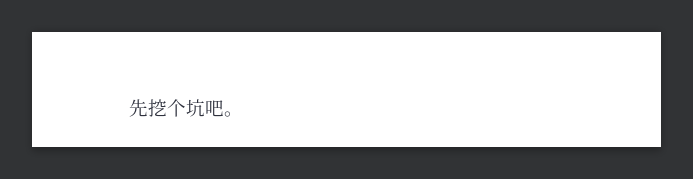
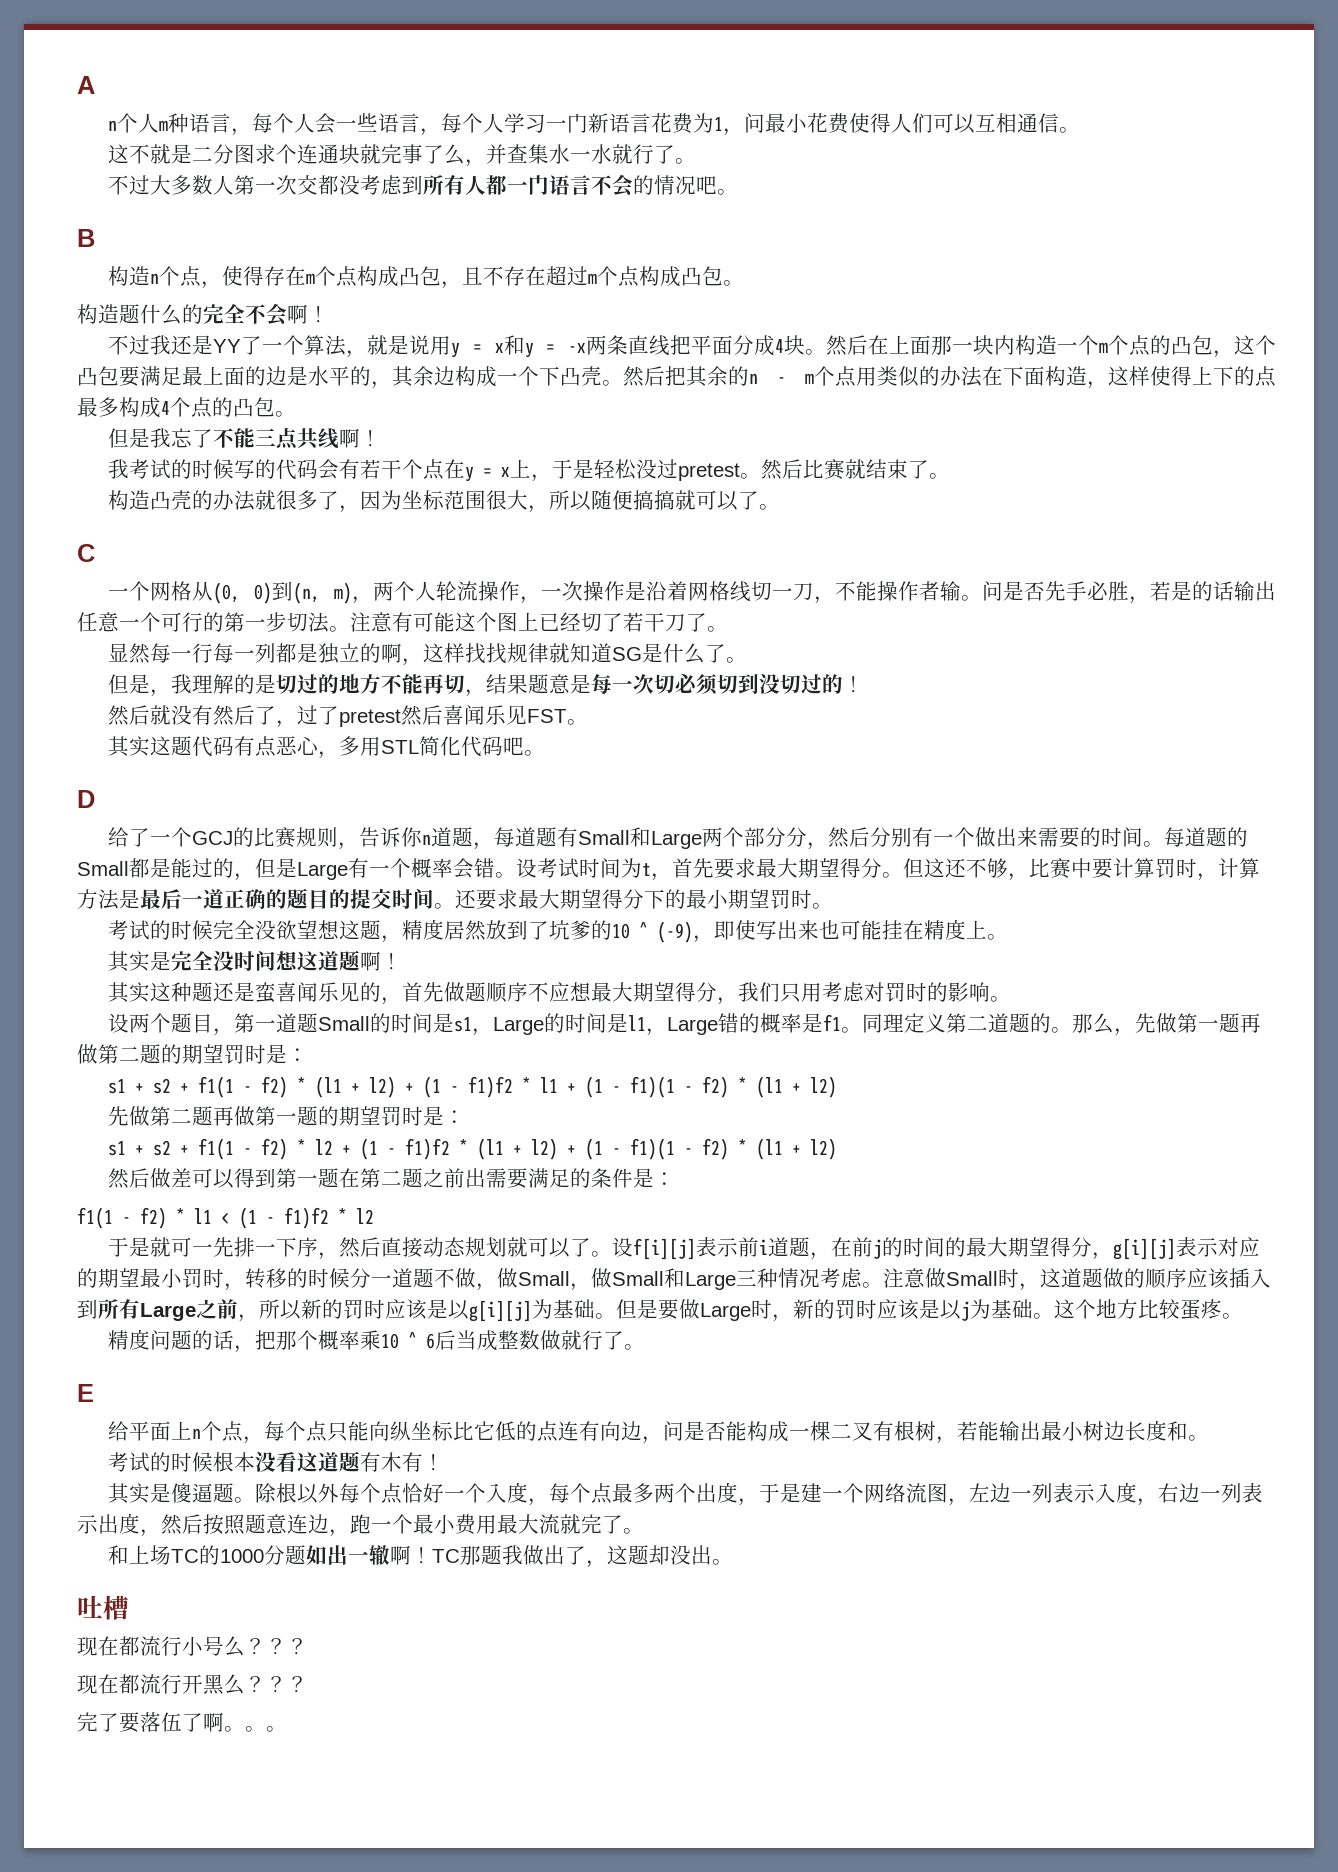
- 先挖个坑吧。
+ A
+ n个人m种语言，每个人会一些语言，每个人学习一门新语言花费为1，问最小花费使得人们可以互相通信。
+ 这不就是二分图求个连通块就完事了么，并查集水一水就行了。
+ 不过大多数人第一次交都没考虑到所有人都一门语言不会的情况吧。
+ B
+ 构造n个点，使得存在m个点构成凸包，且不存在超过m个点构成凸包。
+ 构造题什么的完全不会啊！
+ 不过我还是YY了一个算法，就是说用y = x和y = -x两条直线把平面分成4块。然后在上面那一块内构造一个m个点的凸包，这个凸包要满足最上面的边是水平的，其余边构成一个下凸壳。然后把其余的n - m个点用类似的办法在下面构造，这样使得上下的点最多构成4个点的凸包。
+ 但是我忘了不能三点共线啊！
+ 我考试的时候写的代码会有若干个点在y = x上，于是轻松没过pretest。然后比赛就结束了。
+ 构造凸壳的办法就很多了，因为坐标范围很大，所以随便搞搞就可以了。
+ C
+ 一个网格从(0, 0)到(n, m)，两个人轮流操作，一次操作是沿着网格线切一刀，不能操作者输。问是否先手必胜，若是的话输出任意一个可行的第一步切法。注意有可能这个图上已经切了若干刀了。
+ 显然每一行每一列都是独立的啊，这样找找规律就知道SG是什么了。
+ 但是，我理解的是切过的地方不能再切，结果题意是每一次切必须切到没切过的！
+ 然后就没有然后了，过了pretest然后喜闻乐见FST。
+ 其实这题代码有点恶心，多用STL简化代码吧。
+ D
+ 给了一个GCJ的比赛规则，告诉你n道题，每道题有Small和Large两个部分分，然后分别有一个做出来需要的时间。每道题的Small都是能过的，但是Large有一个概率会错。设考试时间为t，首先要求最大期望得分。但这还不够，比赛中要计算罚时，计算方法是最后一道正确的题目的提交时间。还要求最大期望得分下的最小期望罚时。
+ 考试的时候完全没欲望想这题，精度居然放到了坑爹的10 ^ (-9)，即使写出来也可能挂在精度上。
+ 其实是完全没时间想这道题啊！
+ 其实这种题还是蛮喜闻乐见的，首先做题顺序不应想最大期望得分，我们只用考虑对罚时的影响。
+ 设两个题目，第一道题Small的时间是s1，Large的时间是l1，Large错的概率是f1。同理定义第二道题的。那么，先做第一题再做第二题的期望罚时是：
+ s1 + s2 + f1(1 - f2) * (l1 + l2) + (1 - f1)f2 * l1 + (1 - f1)(1 - f2) * (l1 + l2)
+ 先做第二题再做第一题的期望罚时是：
+ s1 + s2 + f1(1 - f2) * l2 + (1 - f1)f2 * (l1 + l2) + (1 - f1)(1 - f2) * (l1 + l2)
+ 然后做差可以得到第一题在第二题之前出需要满足的条件是：
+ f1(1 - f2) * l1 < (1 - f1)f2 * l2
+ 于是就可一先排一下序，然后直接动态规划就可以了。设f[i][j]表示前i道题，在前j的时间的最大期望得分，g[i][j]表示对应的期望最小罚时，转移的时候分一道题不做，做Small，做Small和Large三种情况考虑。注意做Small时，这道题做的顺序应该插入到所有Large之前，所以新的罚时应该是以g[i][j]为基础。但是要做Large时，新的罚时应该是以j为基础。这个地方比较蛋疼。
+ 精度问题的话，把那个概率乘10 ^ 6后当成整数做就行了。
+ E
+ 给平面上n个点，每个点只能向纵坐标比它低的点连有向边，问是否能构成一棵二叉有根树，若能输出最小树边长度和。
+ 考试的时候根本没看这道题有木有！
+ 其实是傻逼题。除根以外每个点恰好一个入度，每个点最多两个出度，于是建一个网络流图，左边一列表示入度，右边一列表示出度，然后按照题意连边，跑一个最小费用最大流就完了。
+ 和上场TC的1000分题如出一辙啊！TC那题我做出了，这题却没出。
+ 吐槽
+ 现在都流行小号么？？？
+ 现在都流行开黑么？？？
+ 完了要落伍了啊。。。

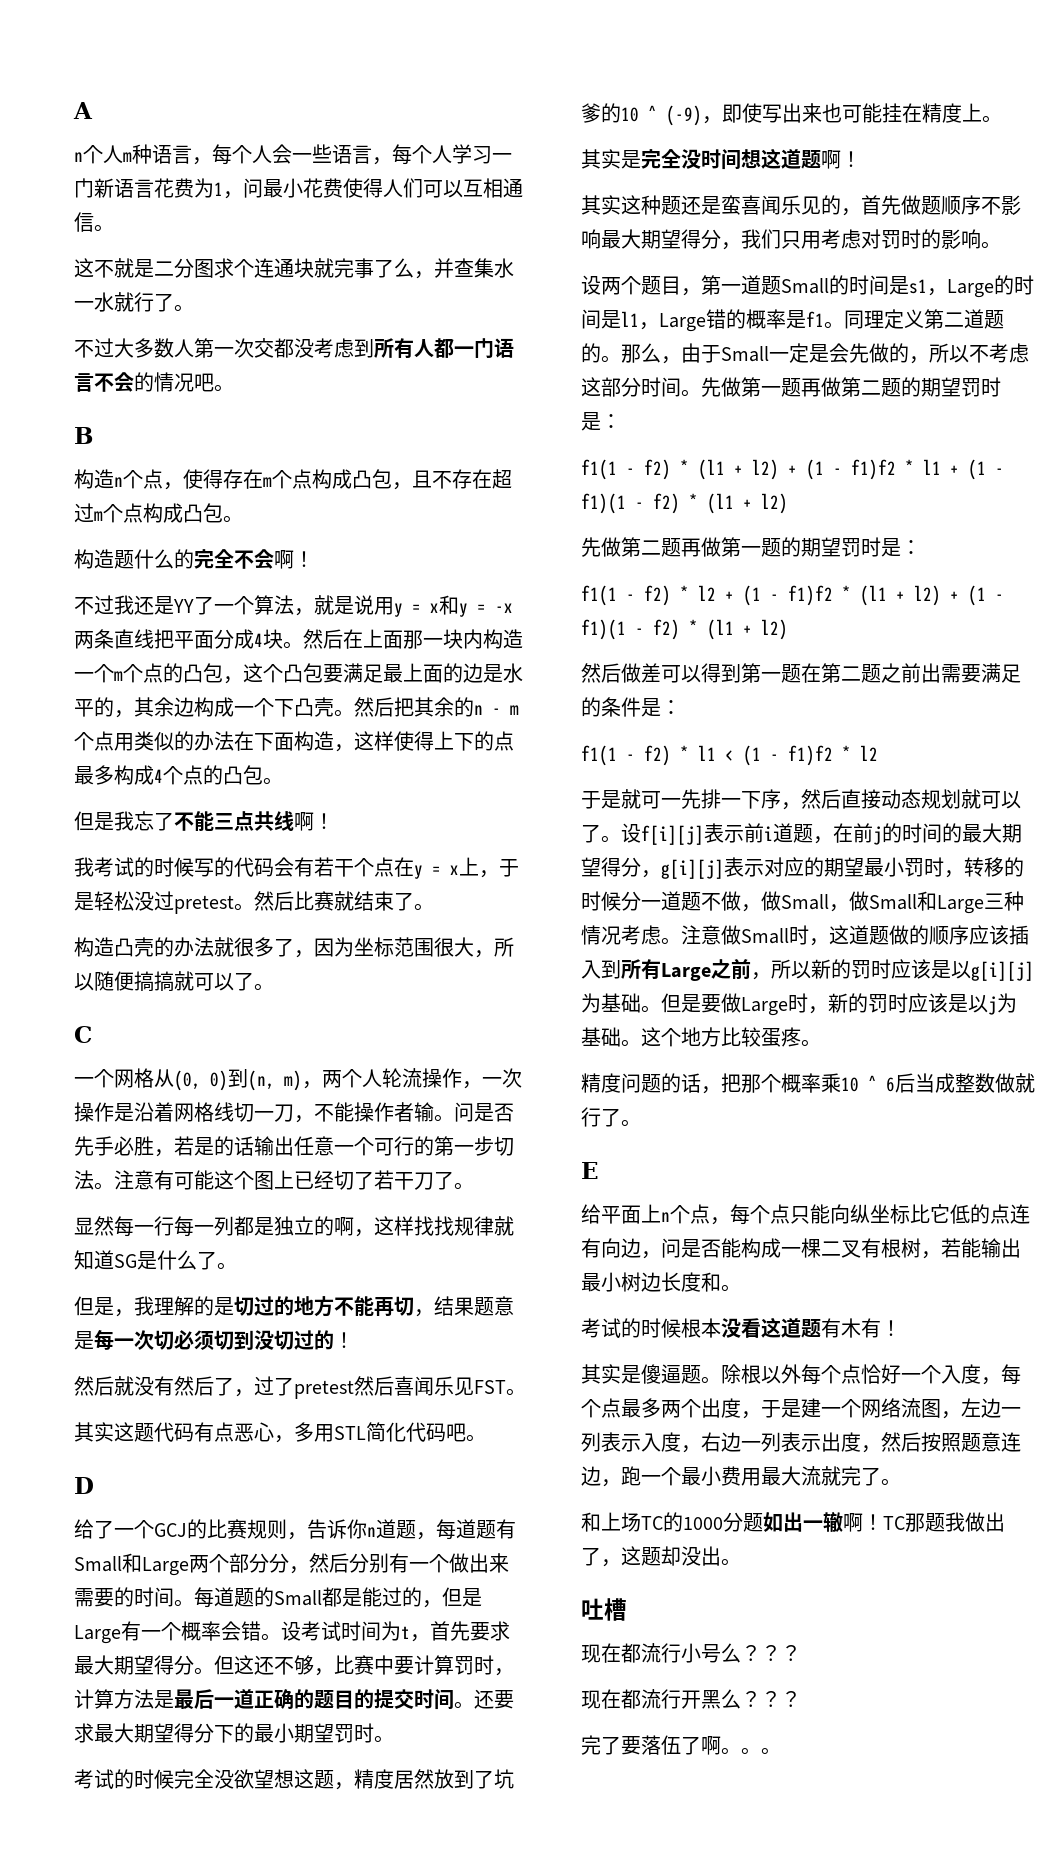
- 其实这种题还是蛮喜闻乐见的，首先做题顺序不应想最大期望得分，我们只用考虑对罚时的影响。
+ 其实这种题还是蛮喜闻乐见的，首先做题顺序不影响最大期望得分，我们只用考虑对罚时的影响。
- 那么，先做第一题再做第二题的期望罚时是：
+ 那么，由于Small一定是会先做的，所以不考虑这部分时间。先做第一题再做第二题的期望罚时是：
- s1 + s2 + f1(1 - f2) * (l1 + l2) + (1 - f1)f2 * l1 + (1 - f1)(1 - f2) * (l1 + l2)
+ f1(1 - f2) * (l1 + l2) + (1 - f1)f2 * l1 + (1 - f1)(1 - f2) * (l1 + l2)
- s1 + s2 + f1(1 - f2) * l2 + (1 - f1)f2 * (l1 + l2) + (1 - f1)(1 - f2) * (l1 + l2)
+ f1(1 - f2) * l2 + (1 - f1)f2 * (l1 + l2) + (1 - f1)(1 - f2) * (l1 + l2)

